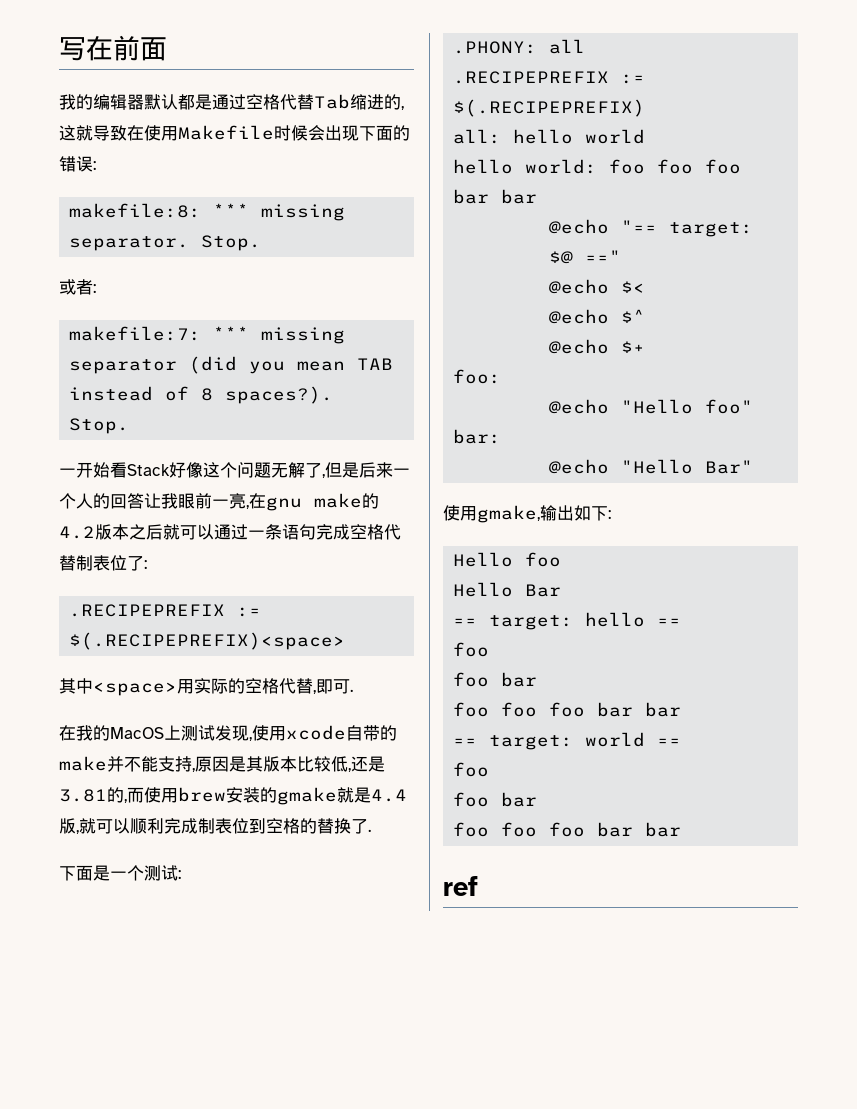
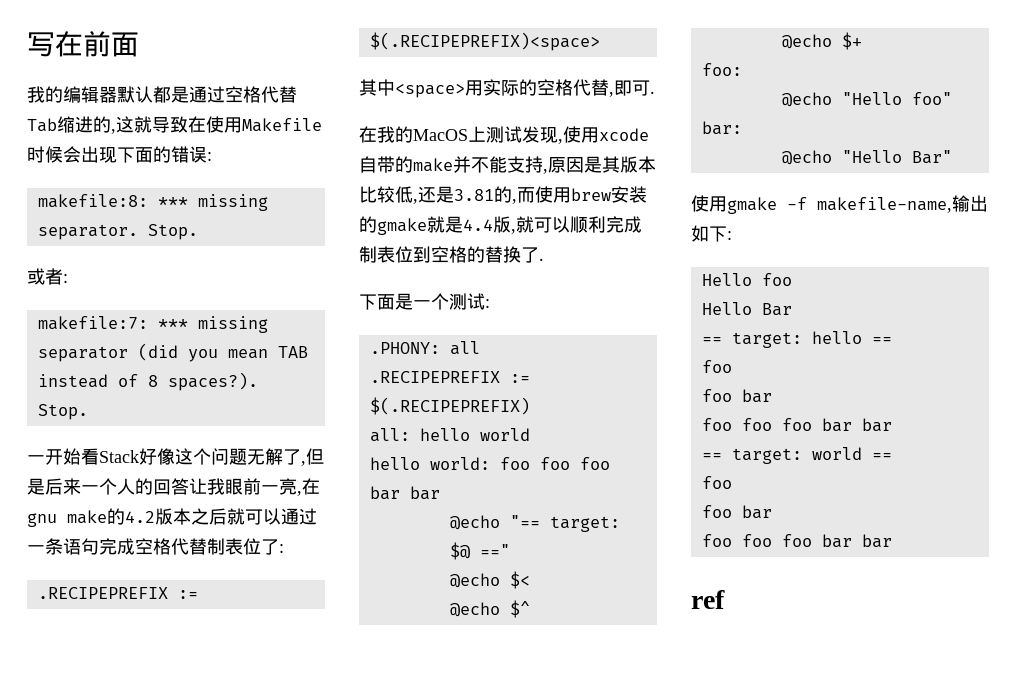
- 使用gmake,输出如下:
+ 使用gmake -f makefile-name,输出如下:

